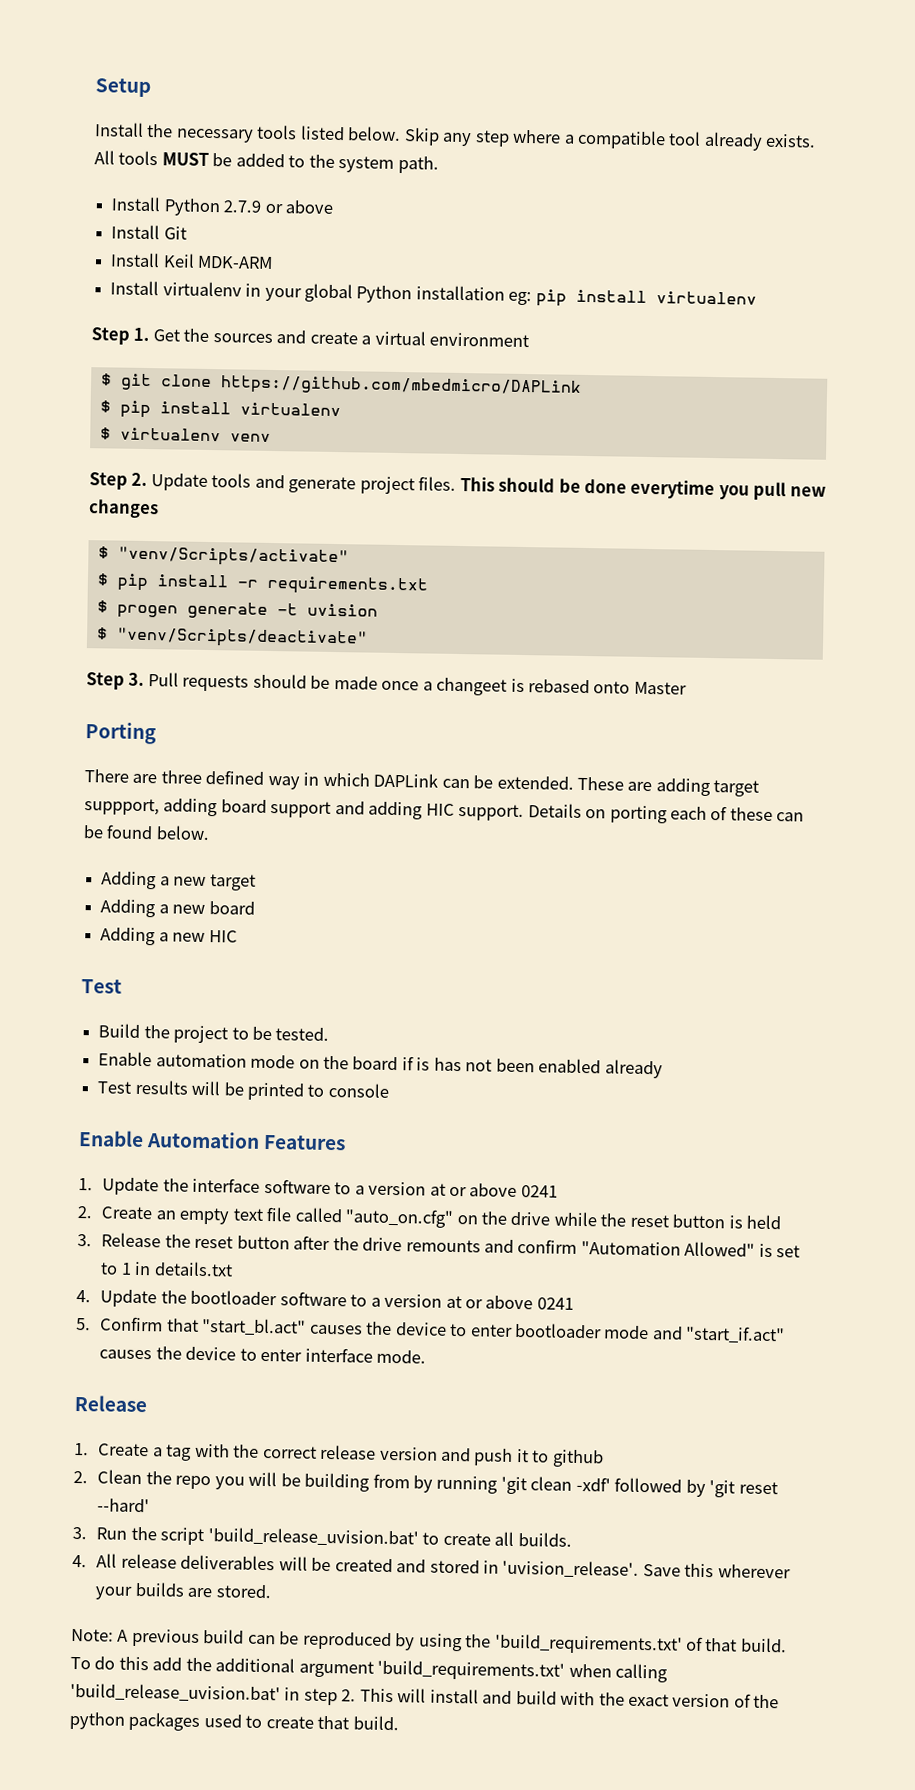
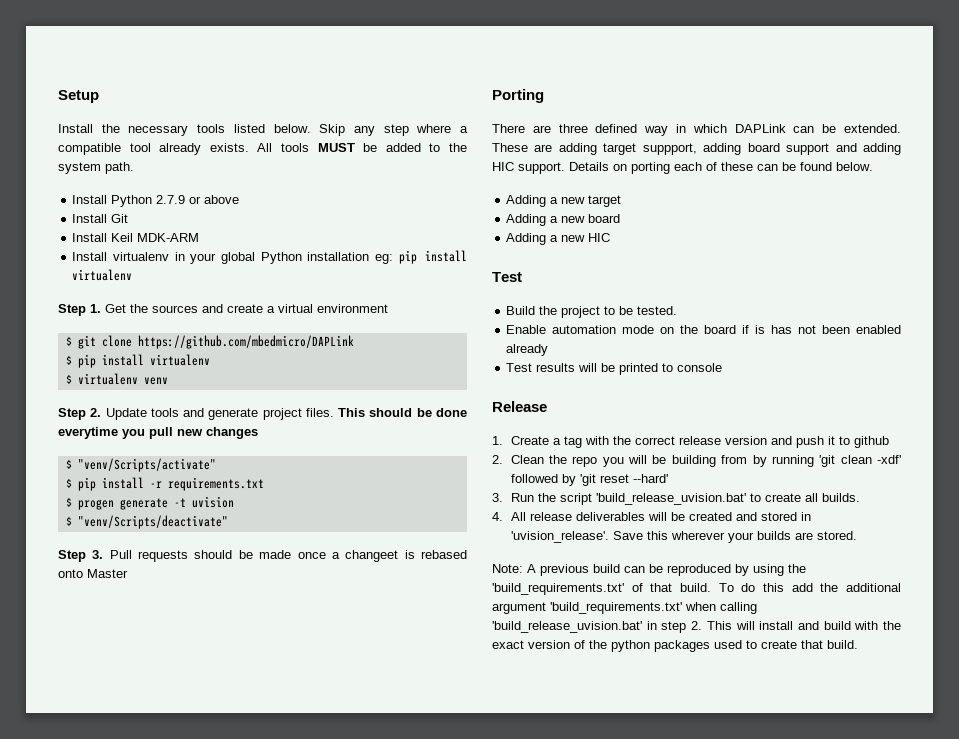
- Enable Automation Features
- 1. Update the interface software to a version at or above 0241
- 2. Create an empty text file called "auto_on.cfg" on the drive while the reset button is held
- 3. Release the reset button after the drive remounts and confirm "Automation Allowed" is set to 1 in details.txt
- 4. Update the bootloader software to a version at or above 0241
- 5. Confirm that "start_bl.act" causes the device to enter bootloader mode and "start_if.act" causes the device to enter interface mode.

